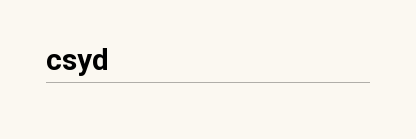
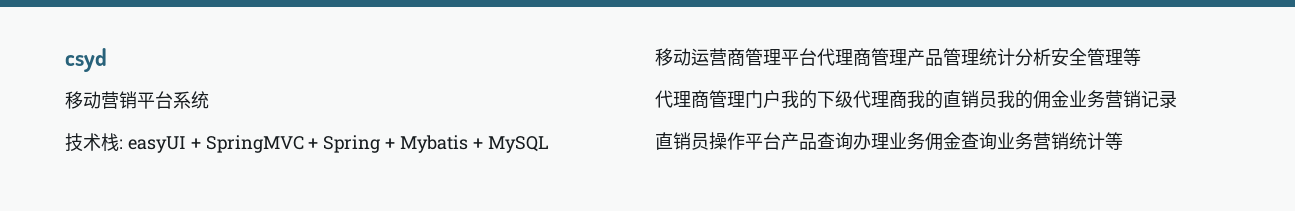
+ 移动营销平台系统
+ 技术栈: easyUI + SpringMVC + Spring + Mybatis + MySQL
+ 移动运营商管理平台代理商管理产品管理统计分析安全管理等
+ 代理商管理门户我的下级代理商我的直销员我的佣金业务营销记录
+ 直销员操作平台产品查询办理业务佣金查询业务营销统计等

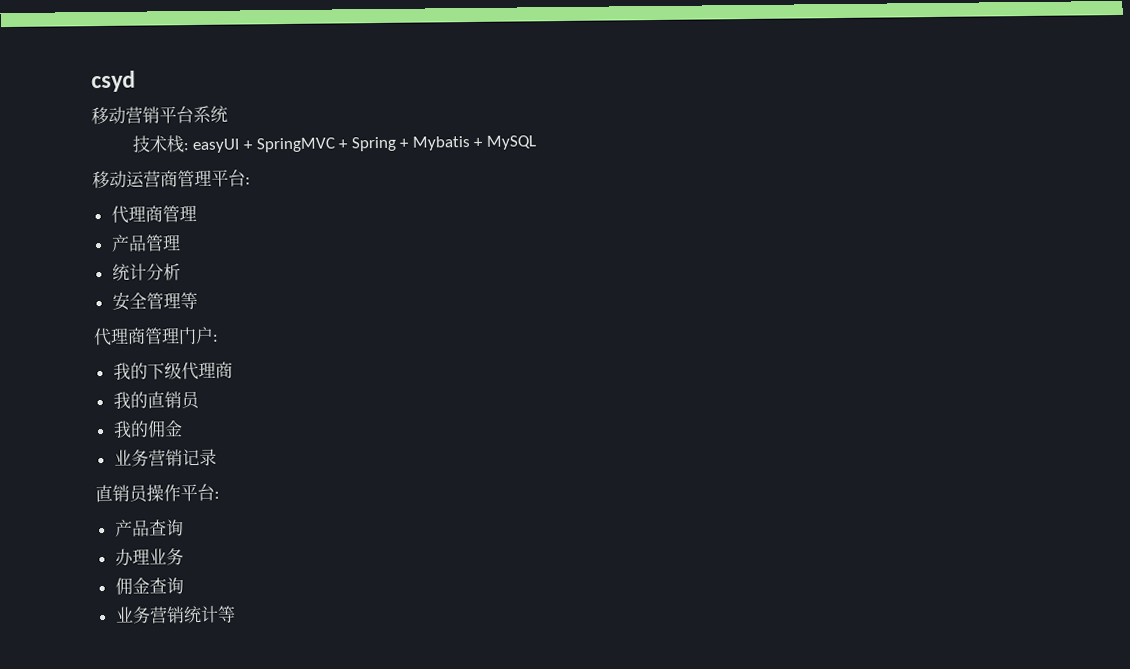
- 移动运营商管理平台代理商管理产品管理统计分析安全管理等
+ 移动运营商管理平台:
+ 代理商管理
+ 产品管理
+ 统计分析
+ 安全管理等
- 代理商管理门户我的下级代理商我的直销员我的佣金业务营销记录
+ 代理商管理门户:
+ 我的下级代理商
+ 我的直销员
+ 我的佣金
+ 业务营销记录
- 直销员操作平台产品查询办理业务佣金查询业务营销统计等
+ 直销员操作平台:
+ 产品查询
+ 办理业务
+ 佣金查询
+ 业务营销统计等

